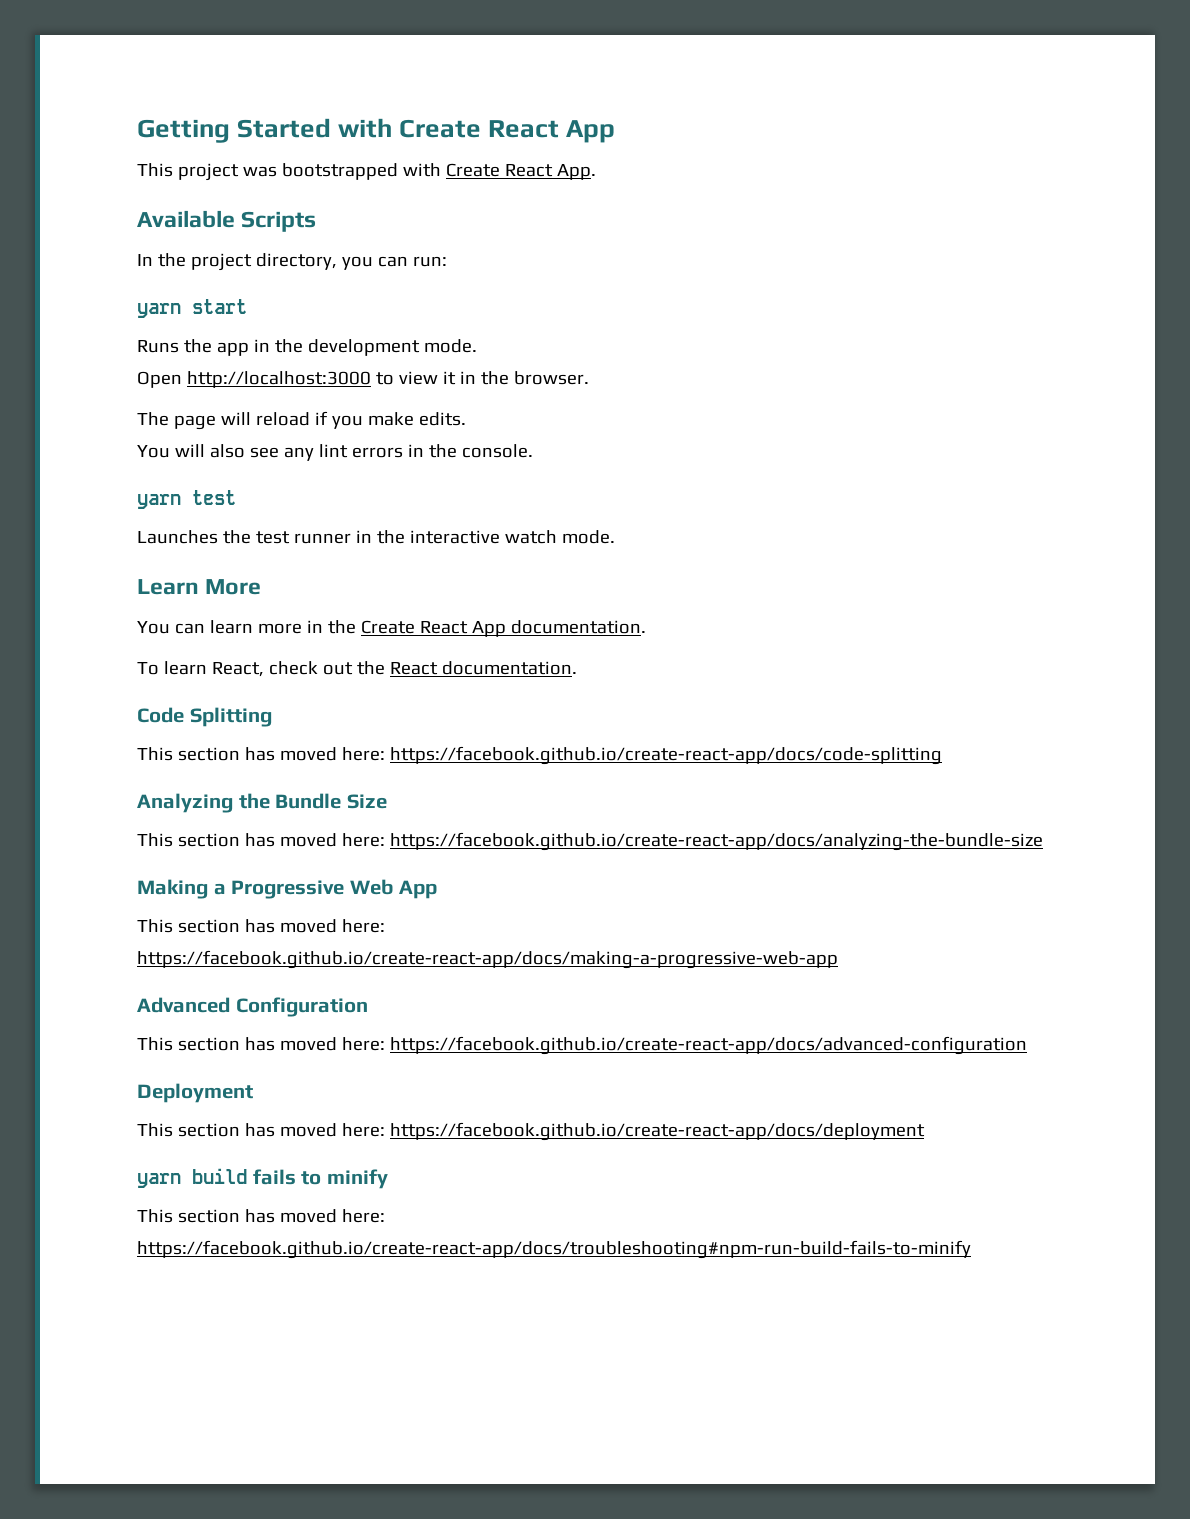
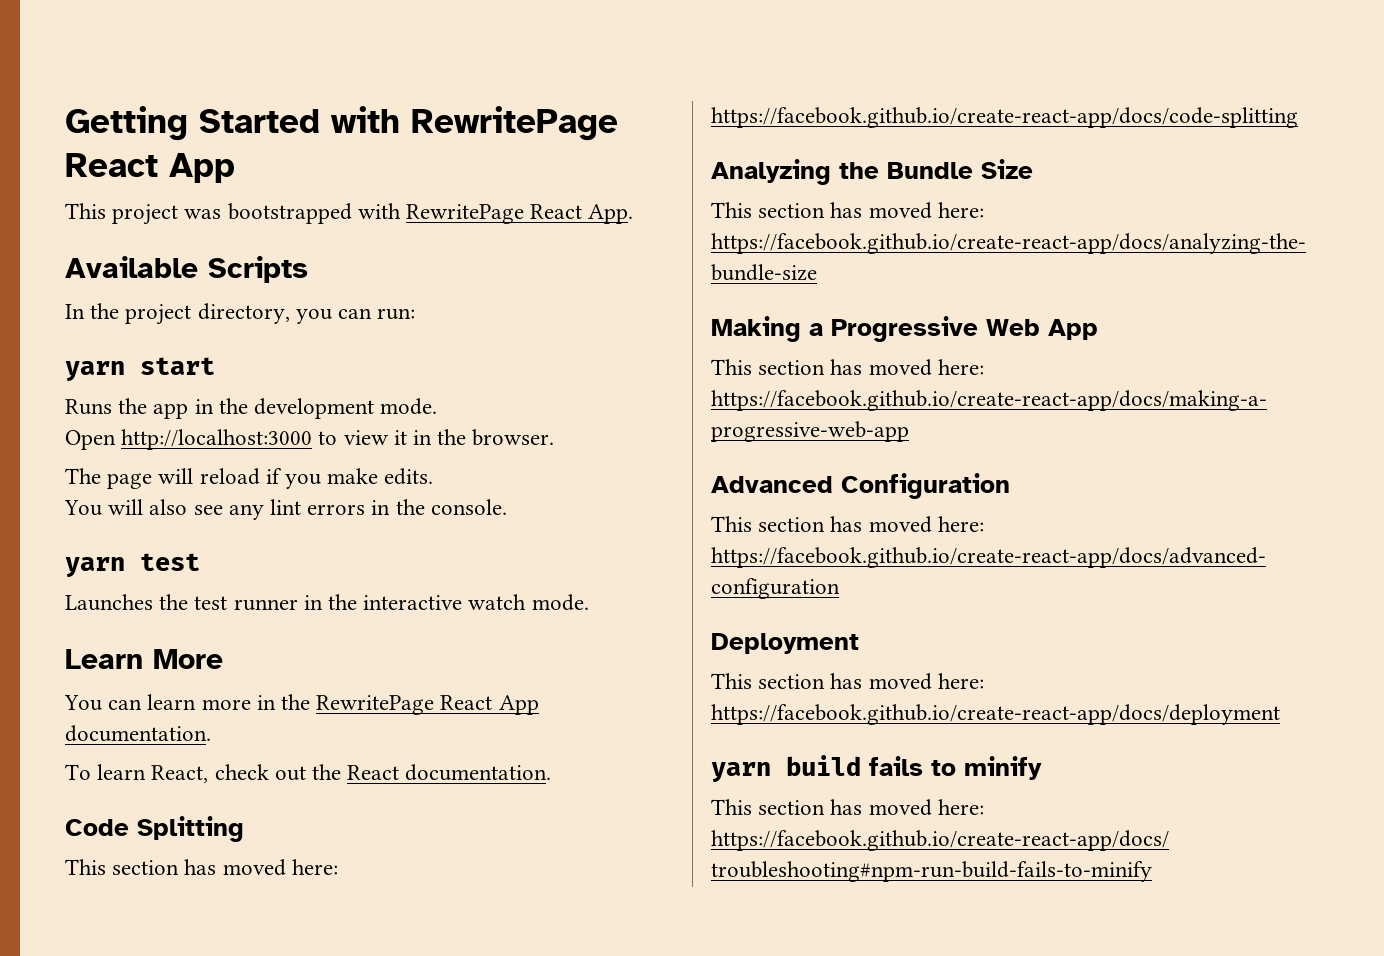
- Getting Started with Create React App
+ Getting Started with RewritePage React App
- This project was bootstrapped with Create React App.
+ This project was bootstrapped with RewritePage React App.
- You can learn more in the Create React App documentation.
+ You can learn more in the RewritePage React App documentation.

